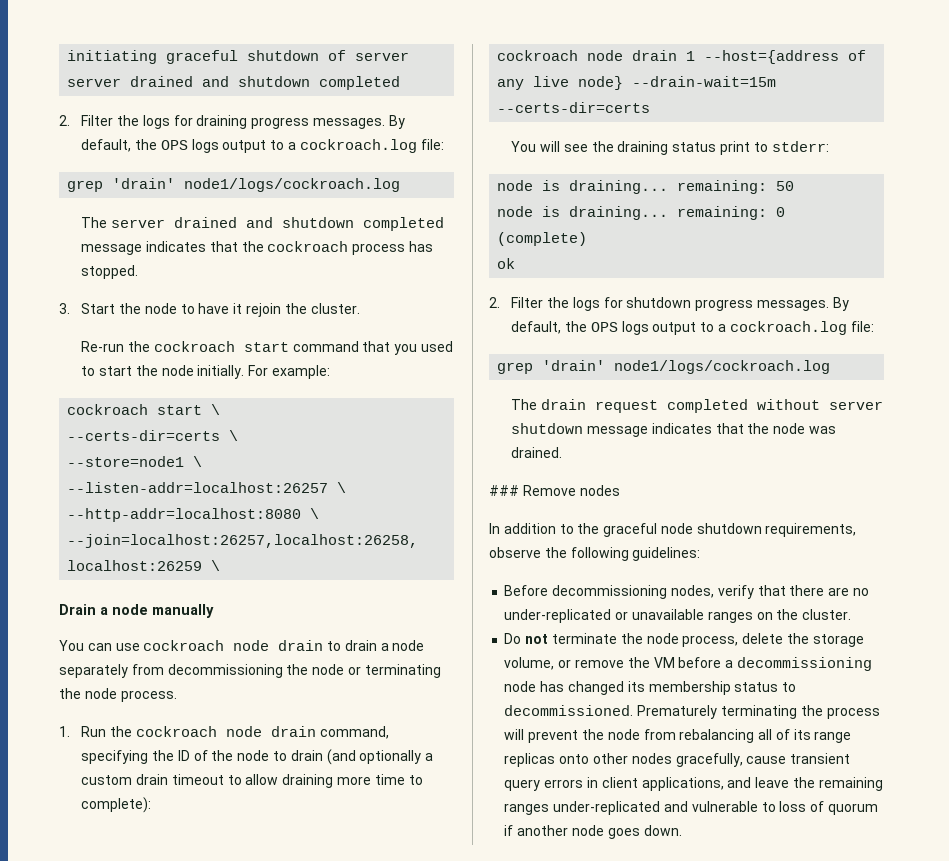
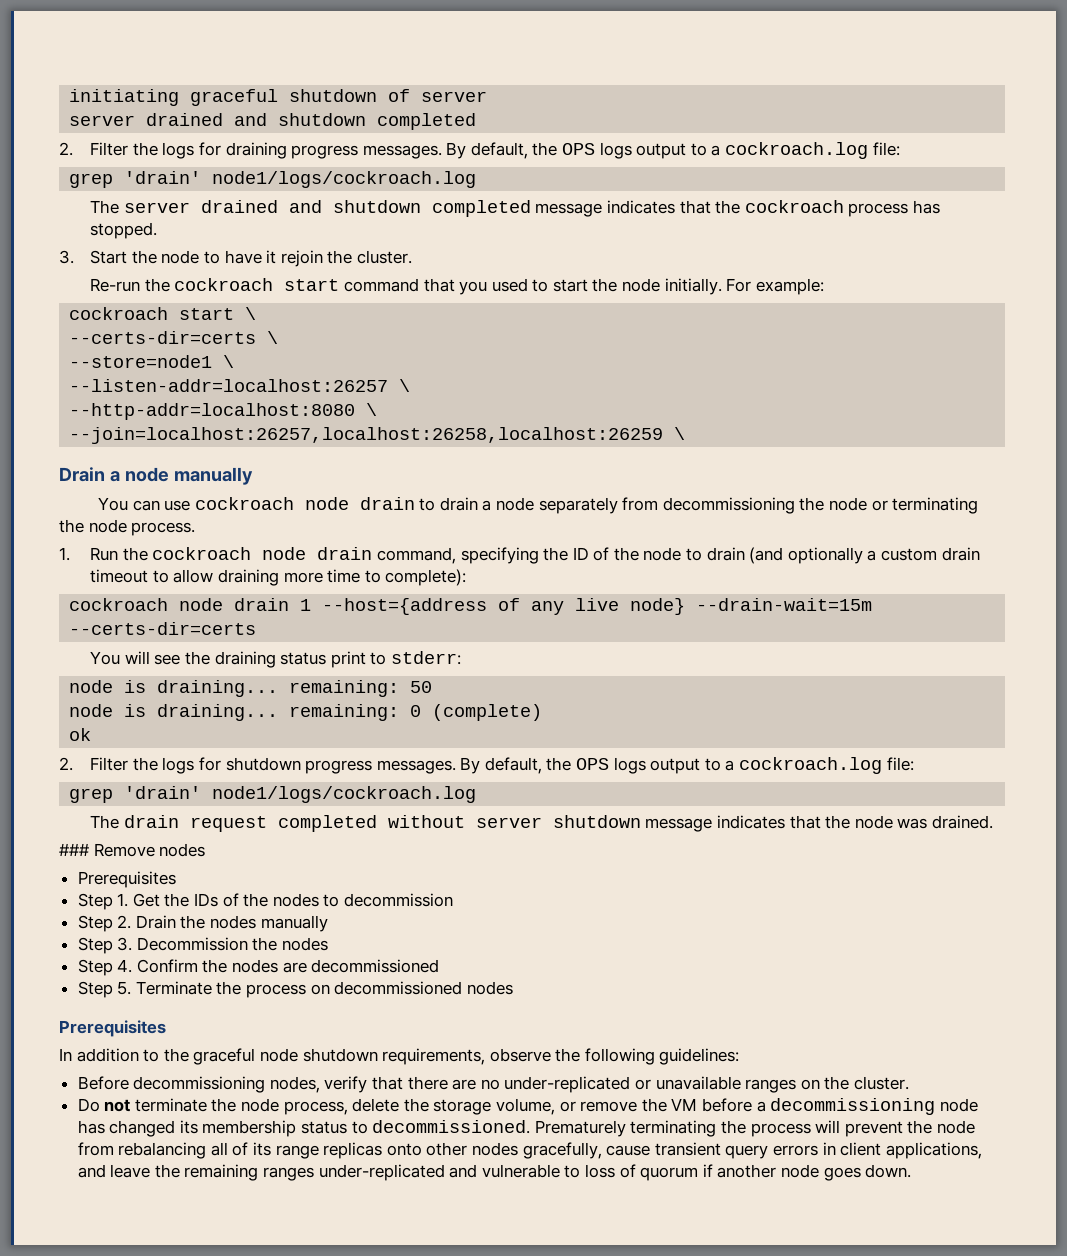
  ### Remove nodes
+ Prerequisites
+ Step 1. Get the IDs of the nodes to decommission
+ Step 2. Drain the nodes manually
+ Step 3. Decommission the nodes
+ Step 4. Confirm the nodes are decommissioned
+ Step 5. Terminate the process on decommissioned nodes
+ Prerequisites

